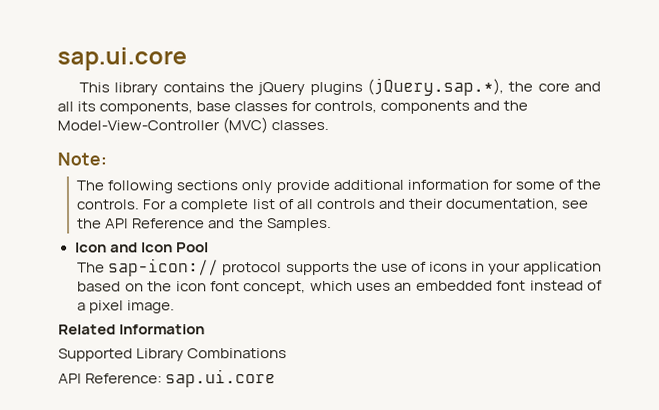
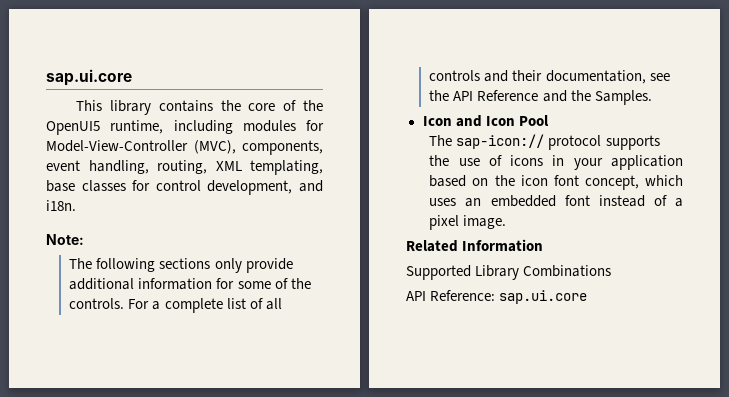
- This library contains the jQuery plugins (jQuery.sap.*), the core and all its components, base classes for controls, components and the Model-View-Controller (MVC) classes.
+ This library contains the core of the OpenUI5 runtime, including modules for Model-View-Controller (MVC), components, event handling, routing, XML templating, base classes for control development, and i18n.

